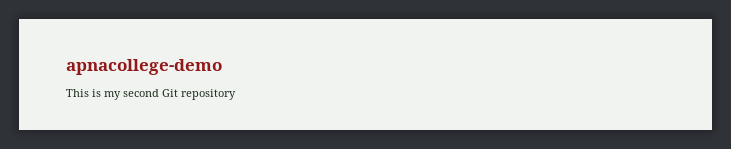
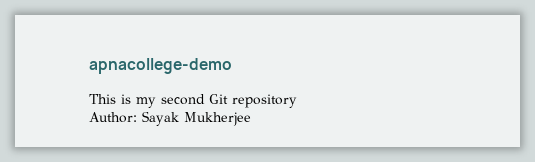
+ Author: Sayak Mukherjee

